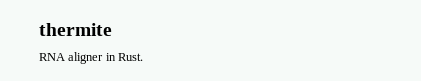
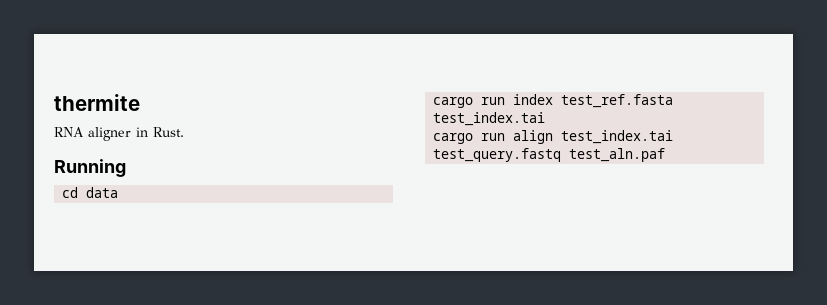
+ Running
+ cd data
+ cargo run index test_ref.fasta test_index.tai
+ cargo run align test_index.tai test_query.fastq test_aln.paf

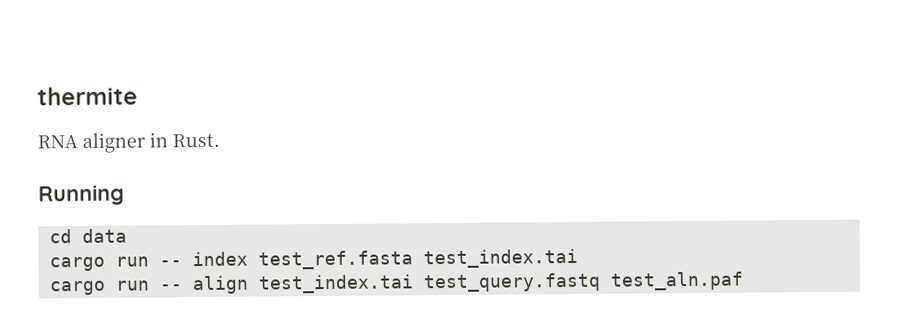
- cargo run index test_ref.fasta test_index.tai
+ cargo run -- index test_ref.fasta test_index.tai
- cargo run align test_index.tai test_query.fastq test_aln.paf
+ cargo run -- align test_index.tai test_query.fastq test_aln.paf

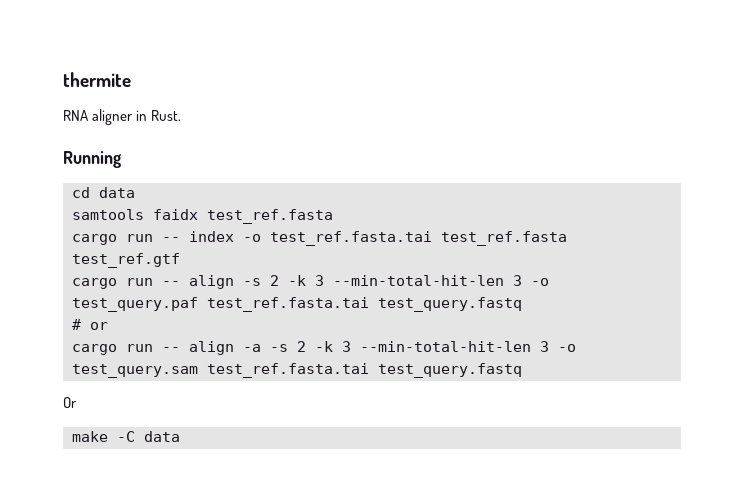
+ samtools faidx test_ref.fasta
- cargo run -- index test_ref.fasta test_index.tai
- cargo run -- align test_index.tai test_query.fastq test_aln.paf
+ cargo run -- index -o test_ref.fasta.tai test_ref.fasta test_ref.gtf
+ cargo run -- align -s 2 -k 3 --min-total-hit-len 3 -o test_query.paf test_ref.fasta.tai test_query.fastq
+ # or
+ cargo run -- align -a -s 2 -k 3 --min-total-hit-len 3 -o test_query.sam test_ref.fasta.tai test_query.fastq
+ Or
+ make -C data

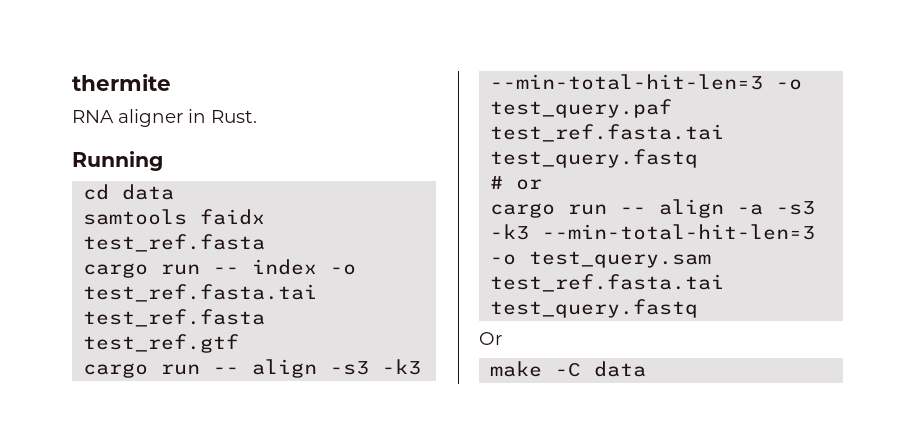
- cargo run -- align -s 2 -k 3 --min-total-hit-len 3 -o test_query.paf test_ref.fasta.tai test_query.fastq
+ cargo run -- align -s3 -k3 --min-total-hit-len=3 -o test_query.paf test_ref.fasta.tai test_query.fastq
- cargo run -- align -a -s 2 -k 3 --min-total-hit-len 3 -o test_query.sam test_ref.fasta.tai test_query.fastq
+ cargo run -- align -a -s3 -k3 --min-total-hit-len=3 -o test_query.sam test_ref.fasta.tai test_query.fastq

